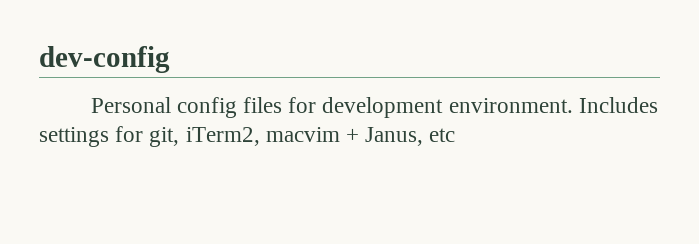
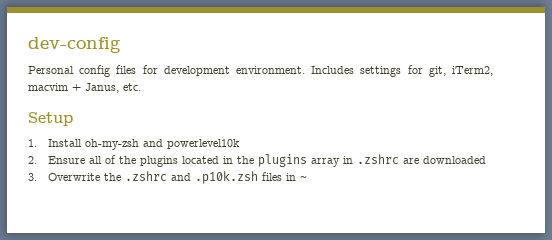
- Includes settings for git, iTerm2, macvim + Janus, etc
+ Includes settings for git, iTerm2, macvim + Janus, etc.
+ Setup
+ 1. Install oh-my-zsh and powerlevel10k
+ 2. Ensure all of the plugins located in the plugins array in .zshrc are downloaded
+ 3. Overwrite the .zshrc and .p10k.zsh files in ~

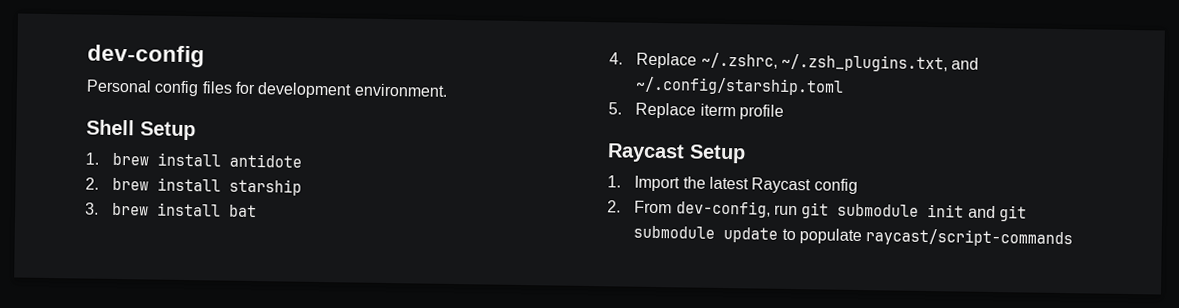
- Personal config files for development environment. Includes settings for git, iTerm2, macvim + Janus, etc.
- Setup
- 1. Install oh-my-zsh and powerlevel10k
- 2. Ensure all of the plugins located in the plugins array in .zshrc are downloaded
- 3. Overwrite the .zshrc and .p10k.zsh files in ~
+ Personal config files for development environment.
+ Shell Setup
+ 1. brew install antidote
+ 2. brew install starship
+ 3. brew install bat
+ 4. Replace ~/.zshrc, ~/.zsh_plugins.txt, and ~/.config/starship.toml
+ 5. Replace iterm profile
+ Raycast Setup
+ 1. Import the latest Raycast config
+ 2. From dev-config, run git submodule init and git submodule update to populate raycast/script-commands

